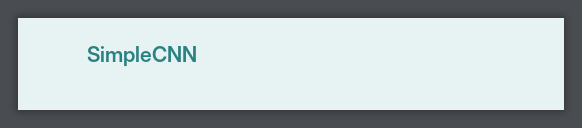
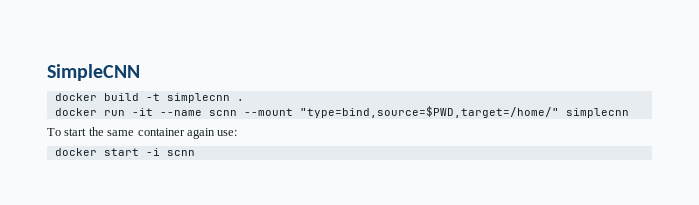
+ docker build -t simplecnn .
+ docker run -it --name scnn --mount "type=bind,source=$PWD,target=/home/" simplecnn
+ To start the same container again use:
+ docker start -i scnn

